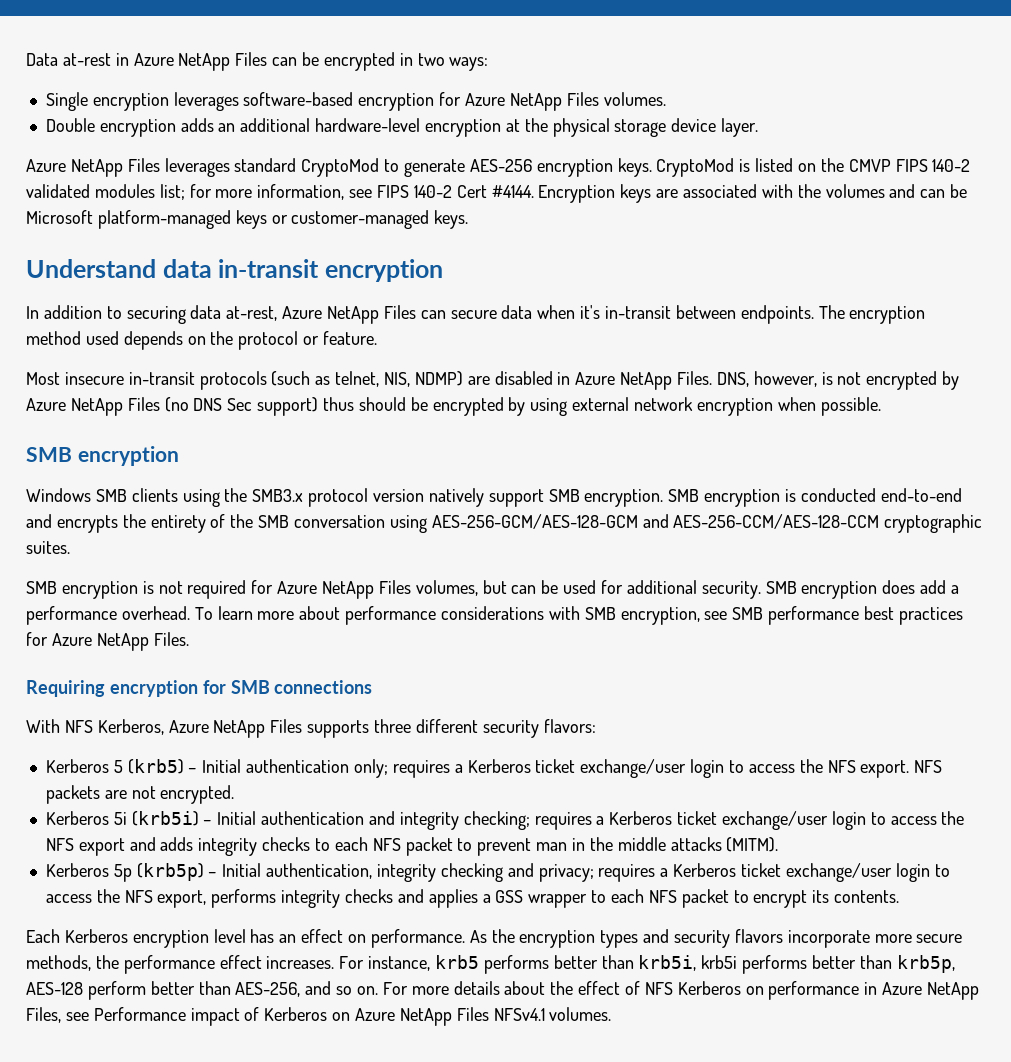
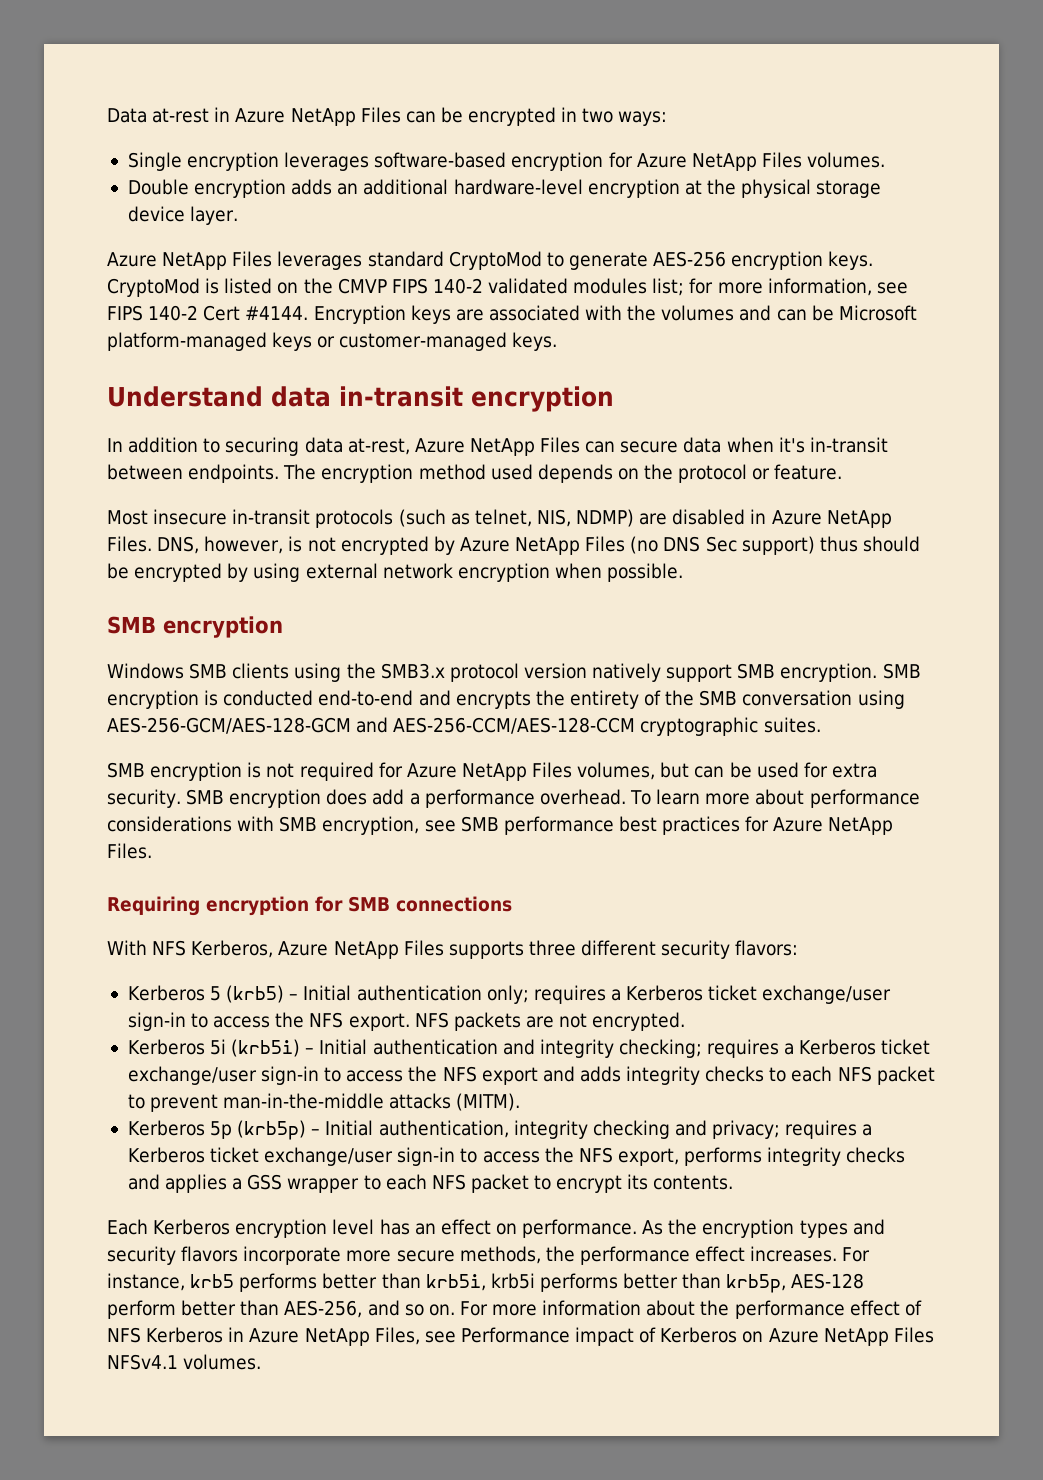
- SMB encryption is not required for Azure NetApp Files volumes, but can be used for additional security.
+ SMB encryption is not required for Azure NetApp Files volumes, but can be used for extra security.
- Kerberos 5 (krb5) – Initial authentication only; requires a Kerberos ticket exchange/user login to access the NFS export.
+ Kerberos 5 (krb5) – Initial authentication only; requires a Kerberos ticket exchange/user sign-in to access the NFS export.
- Kerberos 5i (krb5i) – Initial authentication and integrity checking; requires a Kerberos ticket exchange/user login to access the NFS export and adds integrity checks to each NFS packet to prevent man in the middle attacks (MITM).
+ Kerberos 5i (krb5i) – Initial authentication and integrity checking; requires a Kerberos ticket exchange/user sign-in to access the NFS export and adds integrity checks to each NFS packet to prevent man-in-the-middle attacks (MITM).
- Kerberos 5p (krb5p) – Initial authentication, integrity checking and privacy; requires a Kerberos ticket exchange/user login to access the NFS export, performs integrity checks and applies a GSS wrapper to each NFS packet to encrypt its contents.
+ Kerberos 5p (krb5p) – Initial authentication, integrity checking and privacy; requires a Kerberos ticket exchange/user sign-in to access the NFS export, performs integrity checks and applies a GSS wrapper to each NFS packet to encrypt its contents.
- For more details about the effect of NFS Kerberos on performance in Azure NetApp Files, see Performance impact of Kerberos on Azure NetApp Files NFSv4.1 volumes.
+ For more information about the performance effect of NFS Kerberos in Azure NetApp Files, see Performance impact of Kerberos on Azure NetApp Files NFSv4.1 volumes.

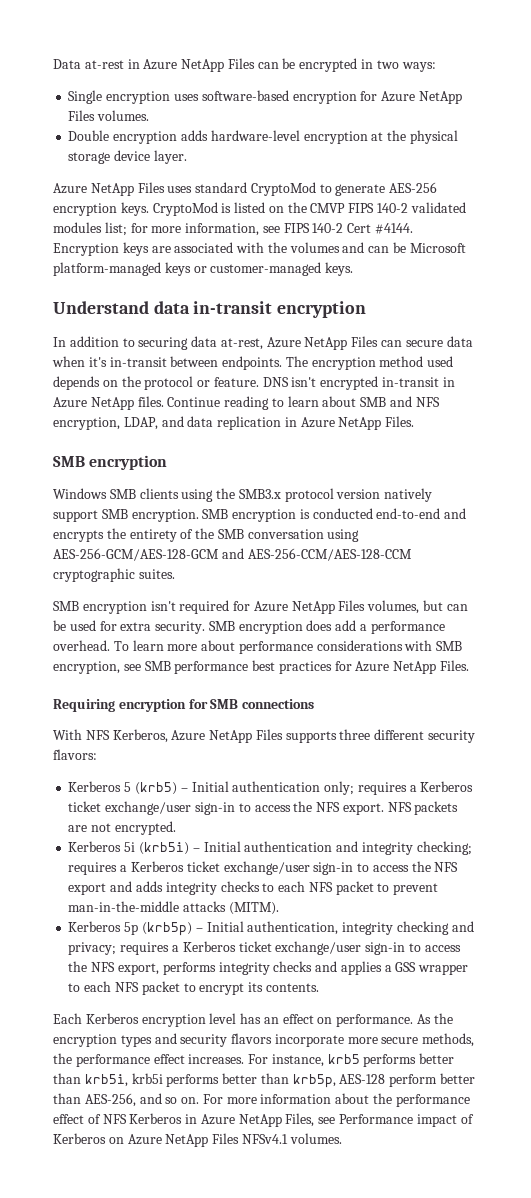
- Single encryption leverages software-based encryption for Azure NetApp Files volumes.
+ Single encryption uses software-based encryption for Azure NetApp Files volumes.
- Double encryption adds an additional hardware-level encryption at the physical storage device layer.
+ Double encryption adds hardware-level encryption at the physical storage device layer.
- Azure NetApp Files leverages standard CryptoMod to generate AES-256 encryption keys.
+ Azure NetApp Files uses standard CryptoMod to generate AES-256 encryption keys.
- The encryption method used depends on the protocol or feature.
- Most insecure in-transit protocols (such as telnet, NIS, NDMP) are disabled in Azure NetApp Files. DNS, however, is not encrypted by Azure NetApp Files (no DNS Sec support) thus should be encrypted by using external network encryption when possible.
+ The encryption method used depends on the protocol or feature. DNS isn't encrypted in-transit in Azure NetApp files. Continue reading to learn about SMB and NFS encryption, LDAP, and data replication in Azure NetApp Files.
- SMB encryption is not required for Azure NetApp Files volumes, but can be used for extra security.
+ SMB encryption isn't required for Azure NetApp Files volumes, but can be used for extra security.

